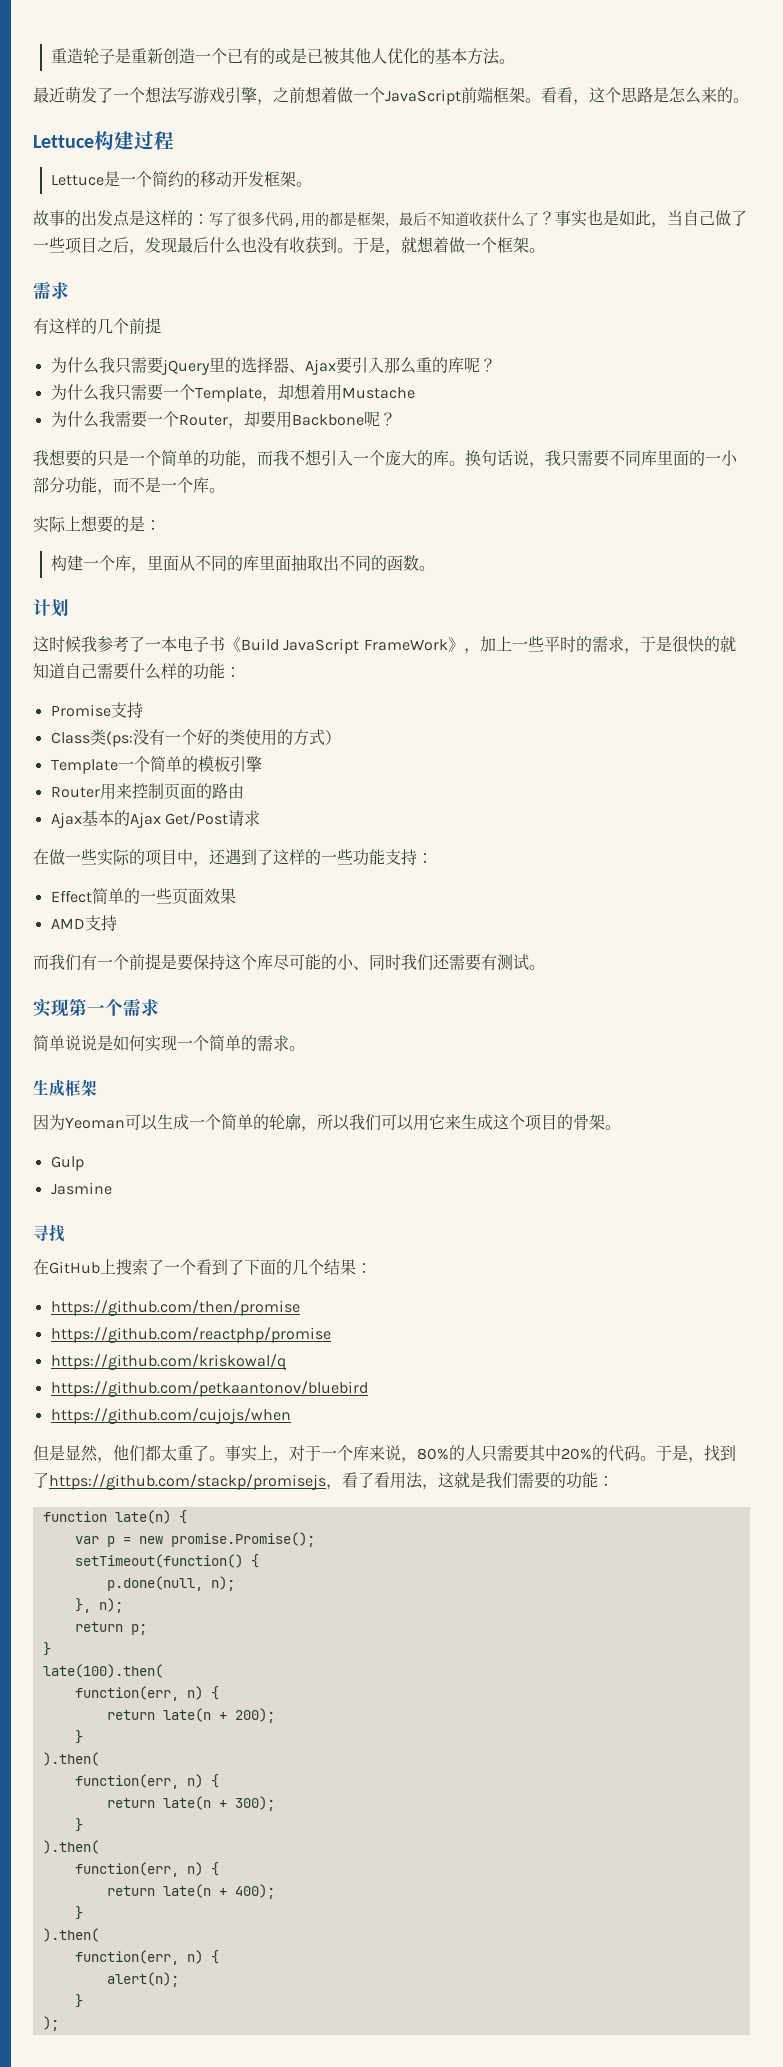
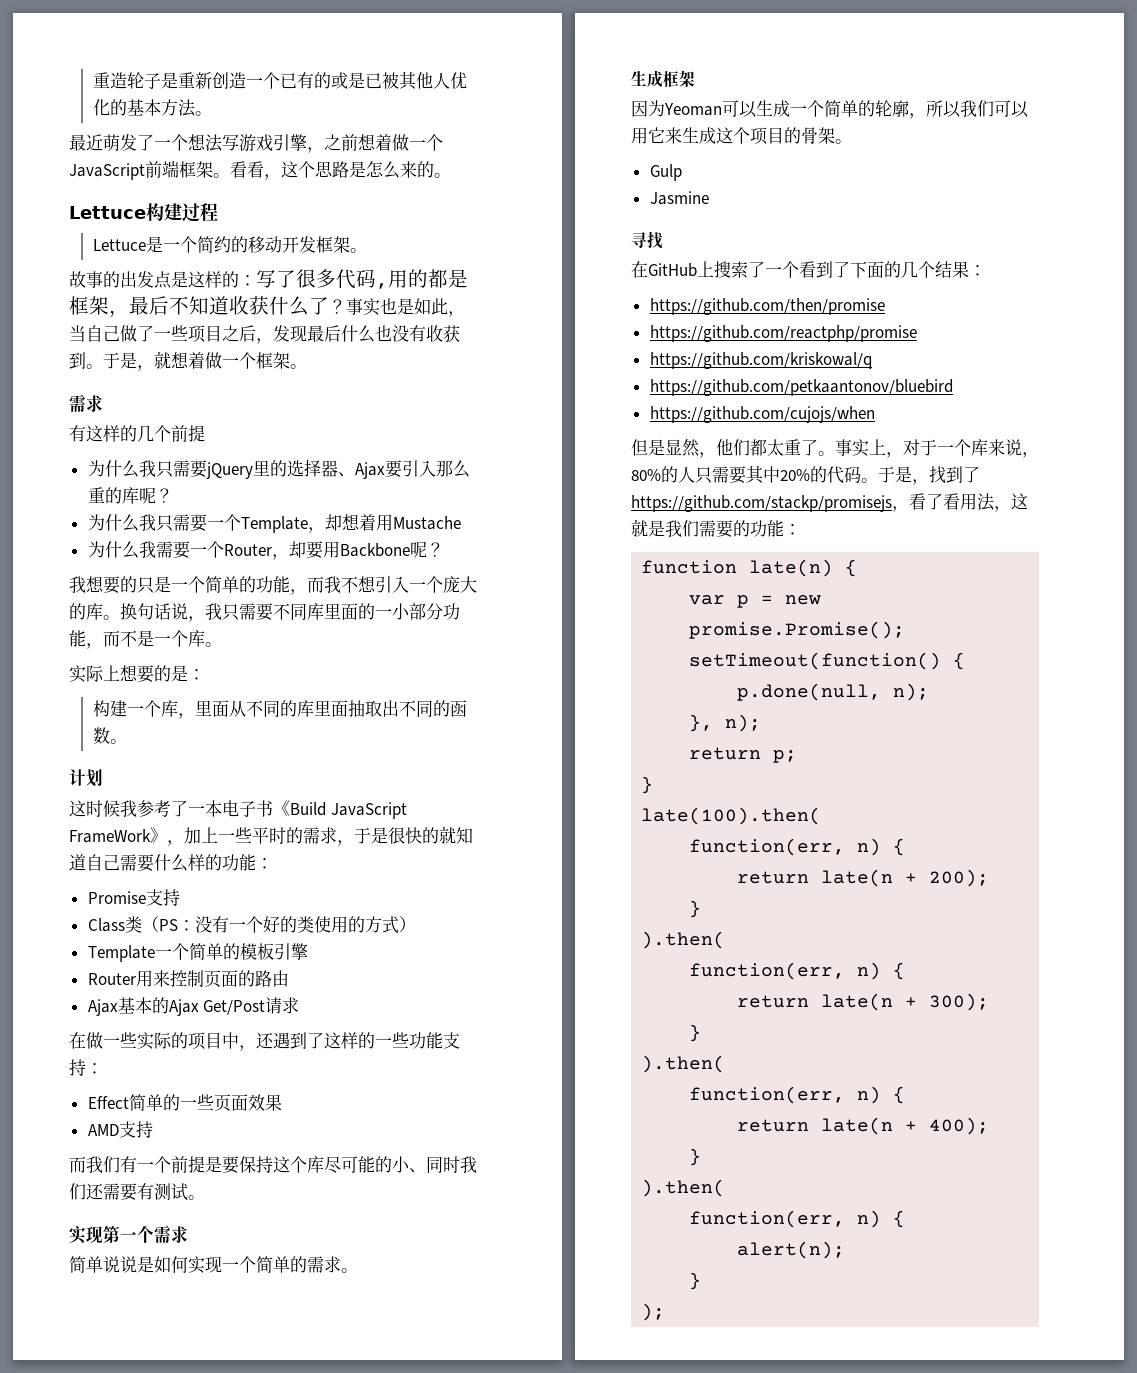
- Class类(ps:没有一个好的类使用的方式）
+ Class类（PS：没有一个好的类使用的方式）

